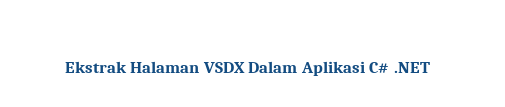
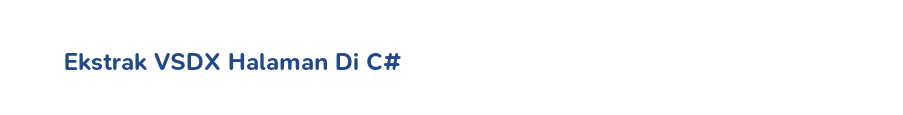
- Ekstrak Halaman VSDX Dalam Aplikasi C# .NET
+ Ekstrak VSDX Halaman Di C#

